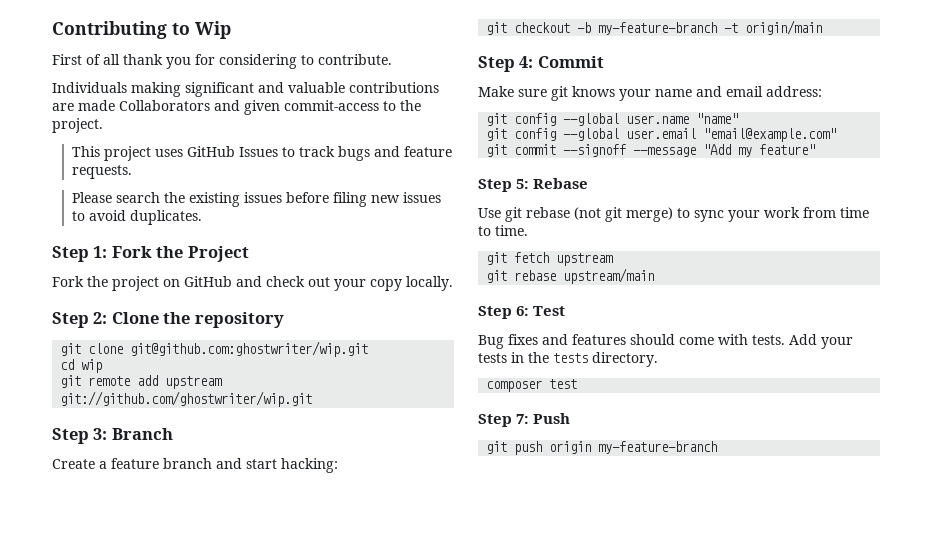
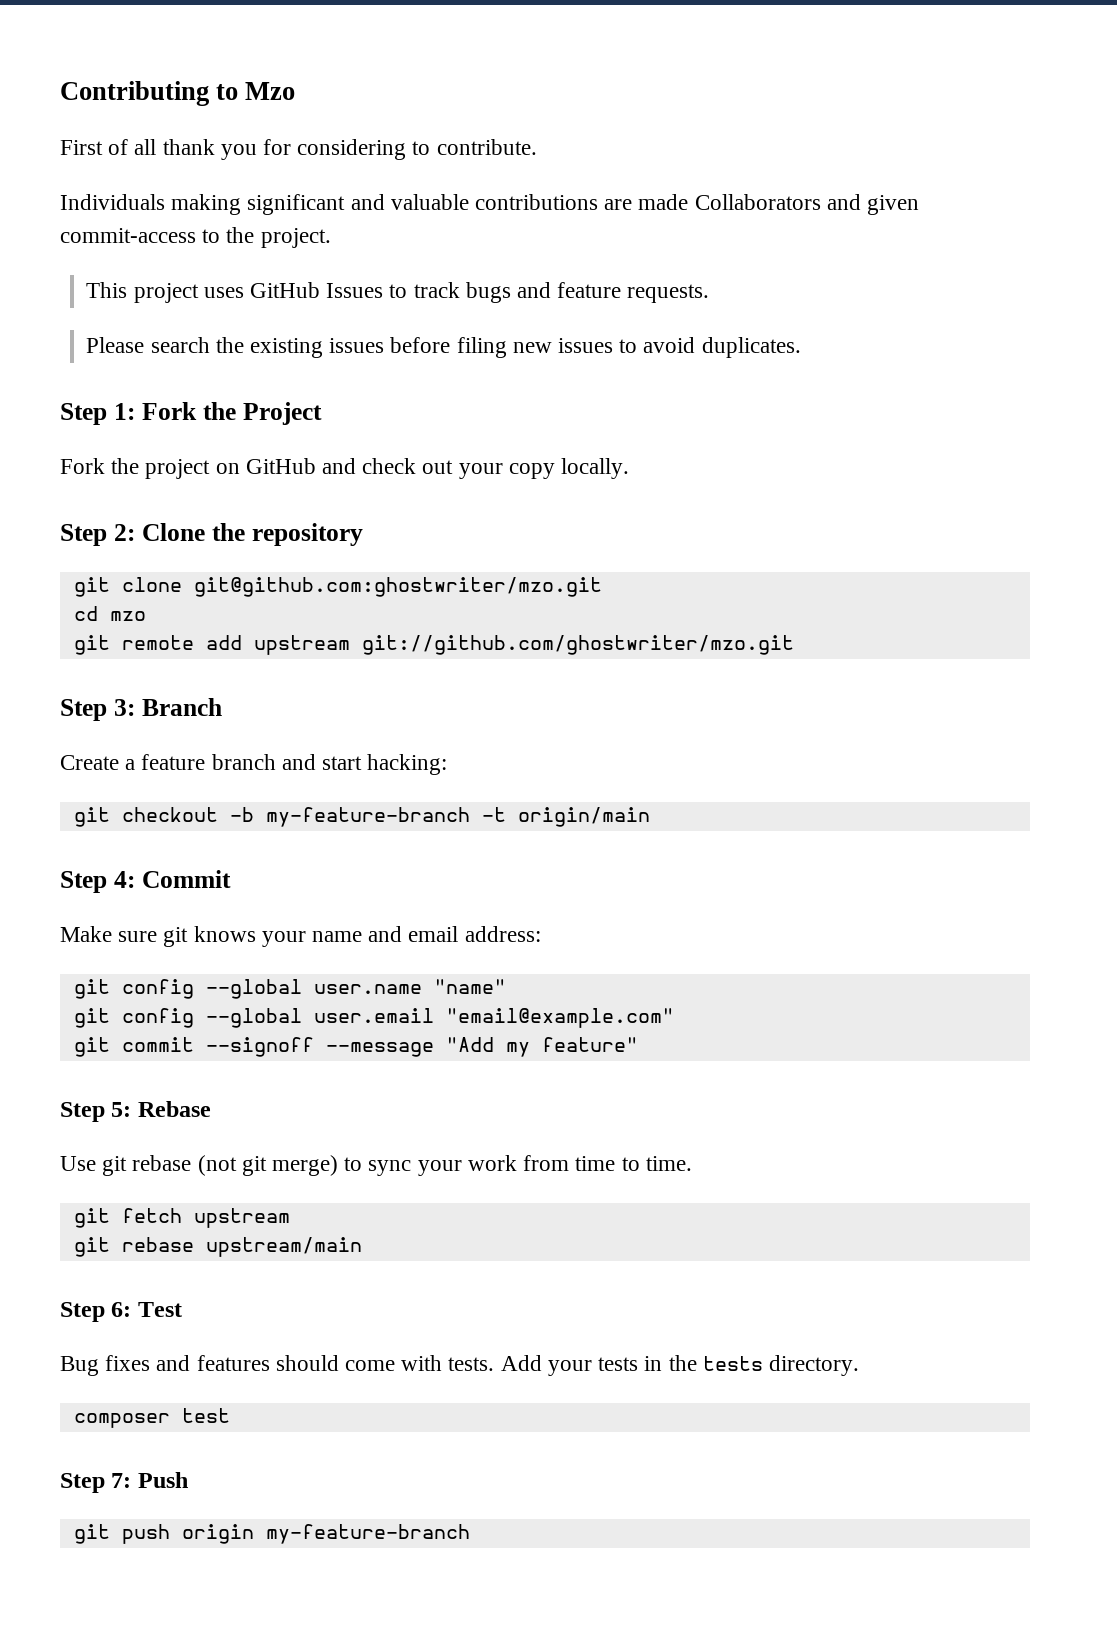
- Contributing to Wip
+ Contributing to Mzo
- git clone git@github.com:ghostwriter/wip.git
+ git clone git@github.com:ghostwriter/mzo.git
- cd wip
+ cd mzo
- git remote add upstream git://github.com/ghostwriter/wip.git
+ git remote add upstream git://github.com/ghostwriter/mzo.git

